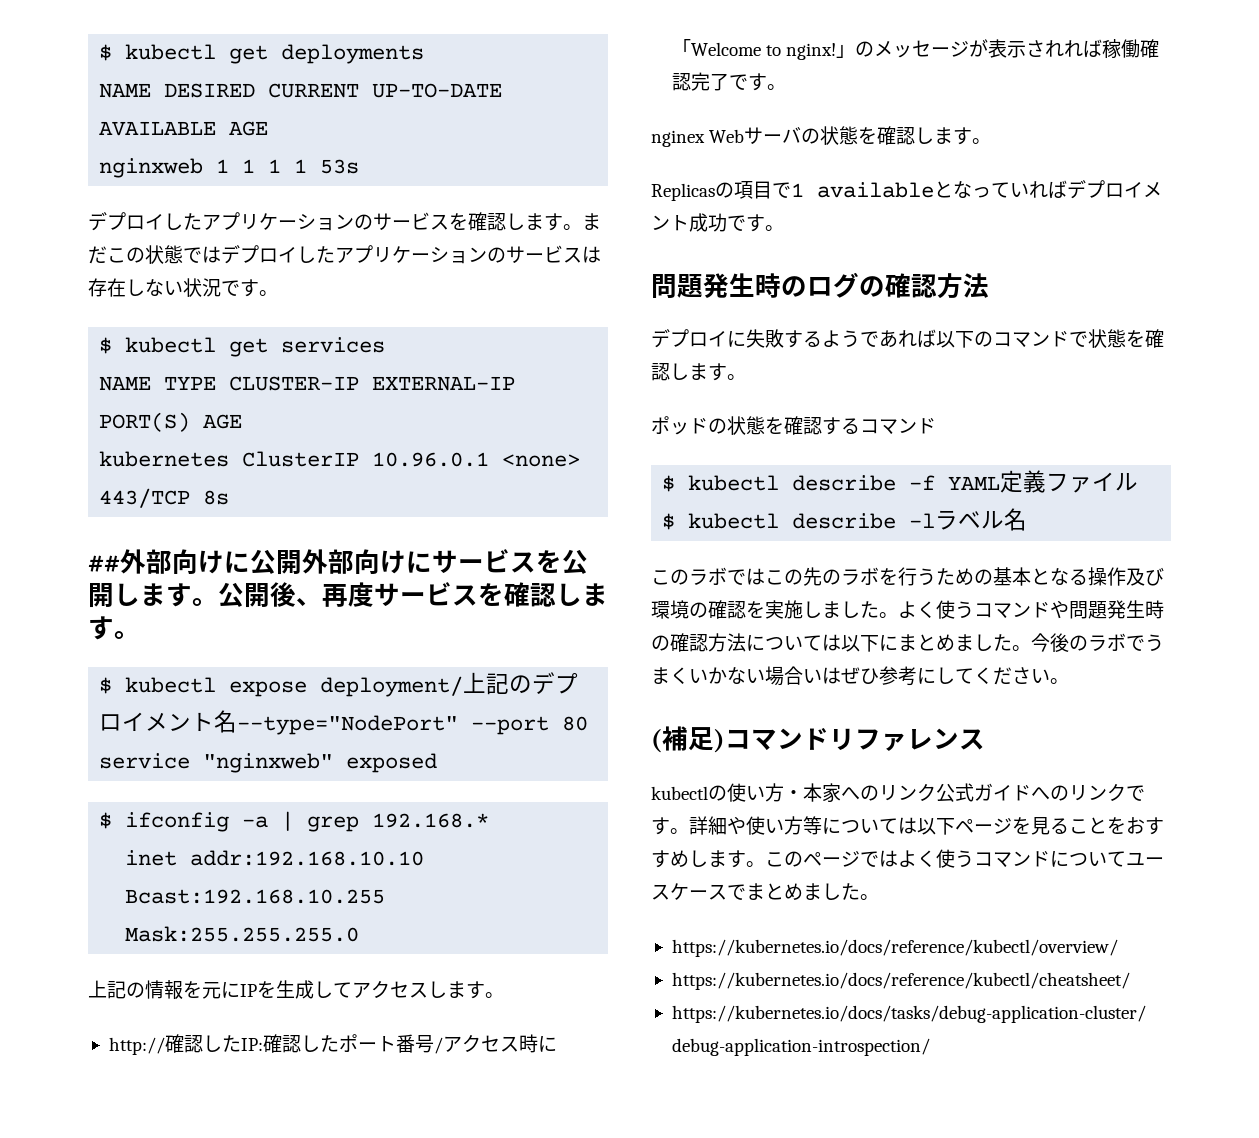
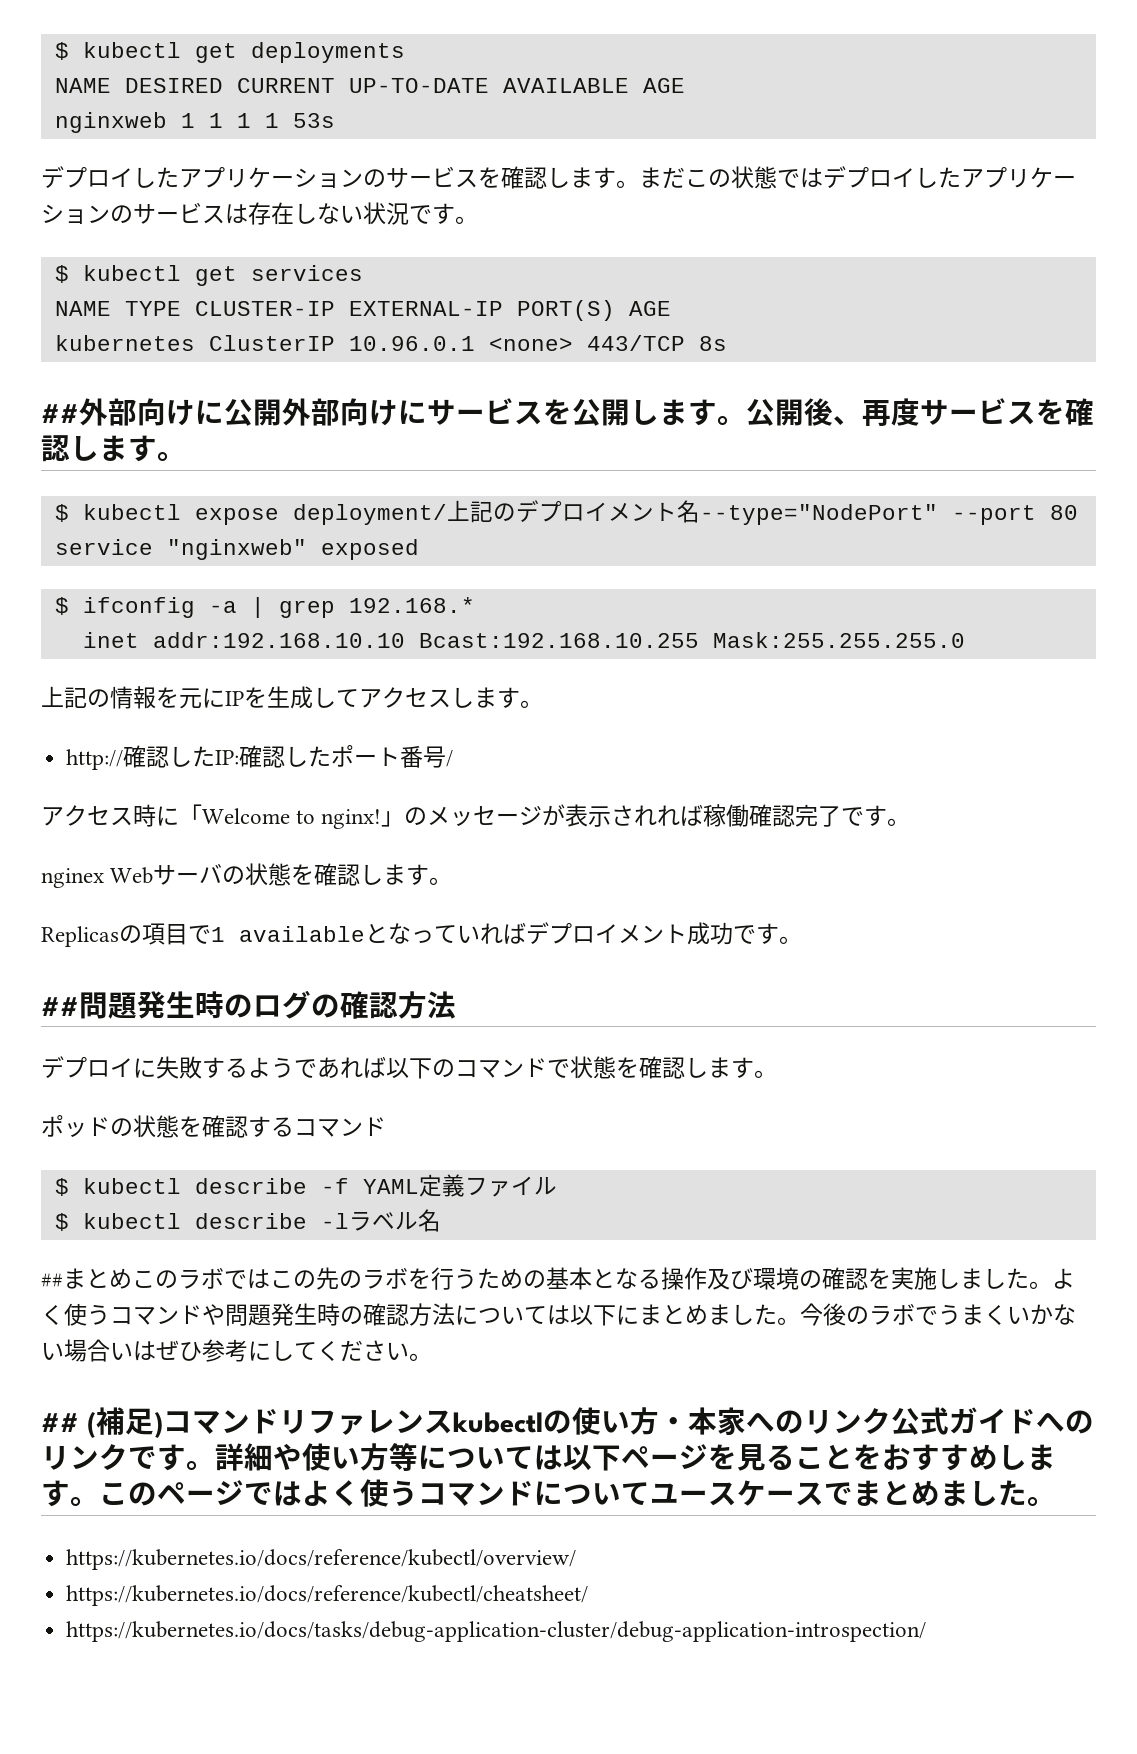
- http://確認したIP:確認したポート番号/アクセス時に「Welcome to nginx!」のメッセージが表示されれば稼働確認完了です。
+ http://確認したIP:確認したポート番号/
+ アクセス時に「Welcome to nginx!」のメッセージが表示されれば稼働確認完了です。
- 問題発生時のログの確認方法
+ ##問題発生時のログの確認方法
- このラボではこの先のラボを行うための基本となる操作及び環境の確認を実施しました。
+ ##まとめこのラボではこの先のラボを行うための基本となる操作及び環境の確認を実施しました。
- (補足)コマンドリファレンス
- kubectlの使い方・本家へのリンク公式ガイドへのリンクです。
+ ## (補足)コマンドリファレンスkubectlの使い方・本家へのリンク公式ガイドへのリンクです。

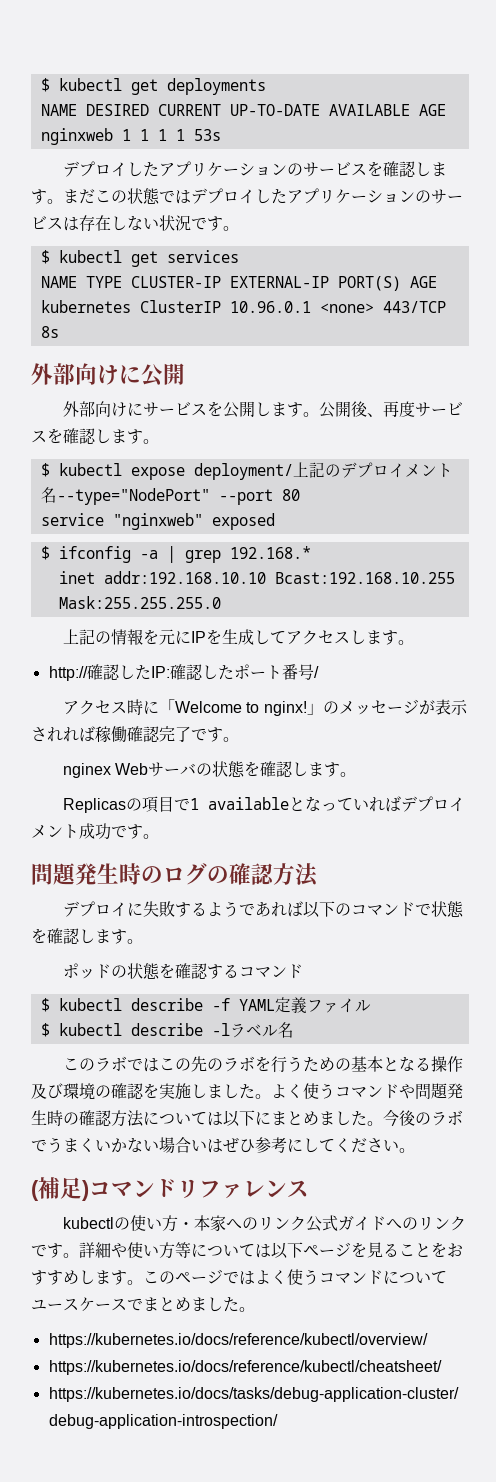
- ##外部向けに公開外部向けにサービスを公開します。
+ 外部向けに公開
+ 外部向けにサービスを公開します。
- ##問題発生時のログの確認方法
+ 問題発生時のログの確認方法
- ##まとめこのラボではこの先のラボを行うための基本となる操作及び環境の確認を実施しました。
+ このラボではこの先のラボを行うための基本となる操作及び環境の確認を実施しました。
- ## (補足)コマンドリファレンスkubectlの使い方・本家へのリンク公式ガイドへのリンクです。
+ (補足)コマンドリファレンス
+ kubectlの使い方・本家へのリンク公式ガイドへのリンクです。

